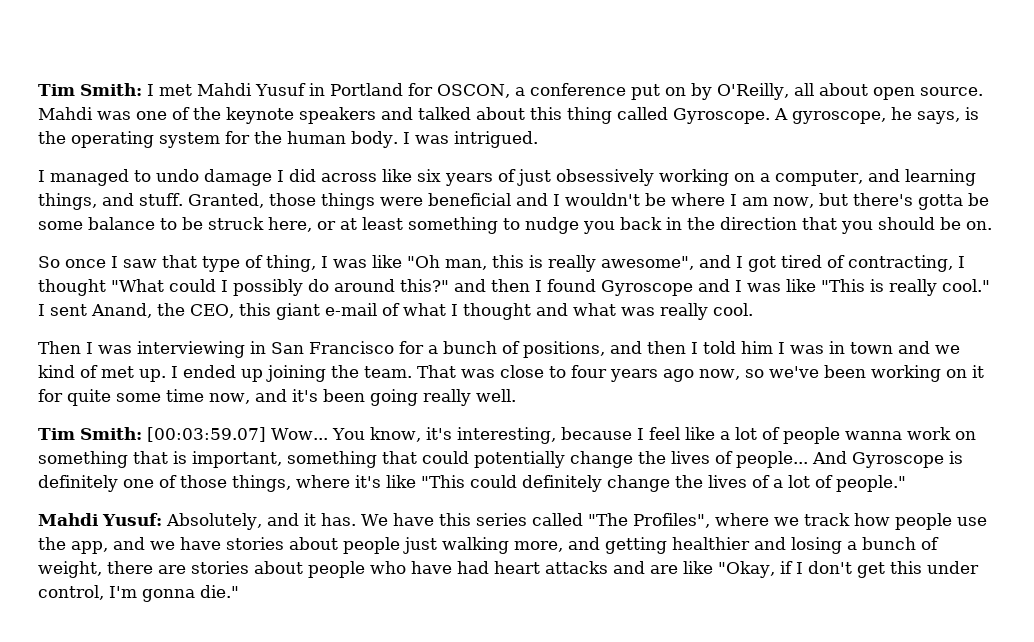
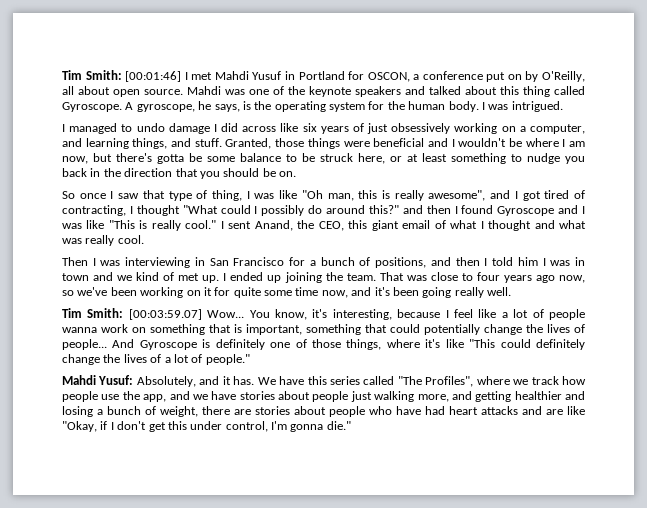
- Tim Smith: I met Mahdi Yusuf in Portland for OSCON, a conference put on by O'Reilly, all about open source.
+ Tim Smith: [00:01:46] I met Mahdi Yusuf in Portland for OSCON, a conference put on by O'Reilly, all about open source.
- I sent Anand, the CEO, this giant e-mail of what I thought and what was really cool.
+ I sent Anand, the CEO, this giant email of what I thought and what was really cool.

